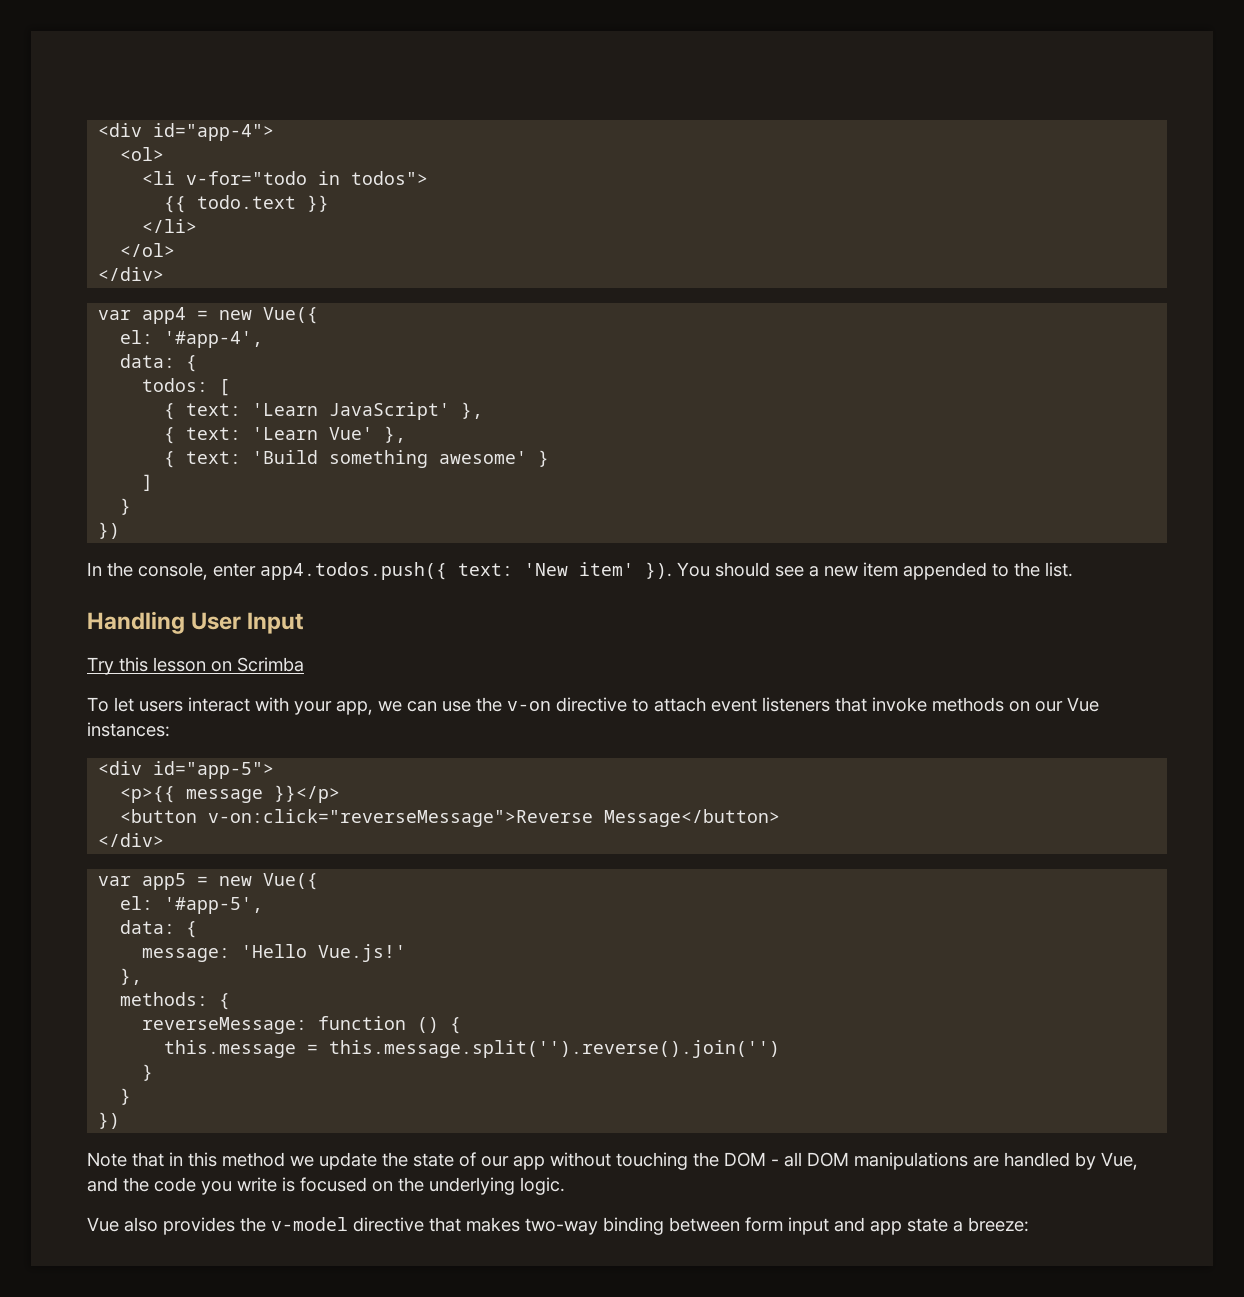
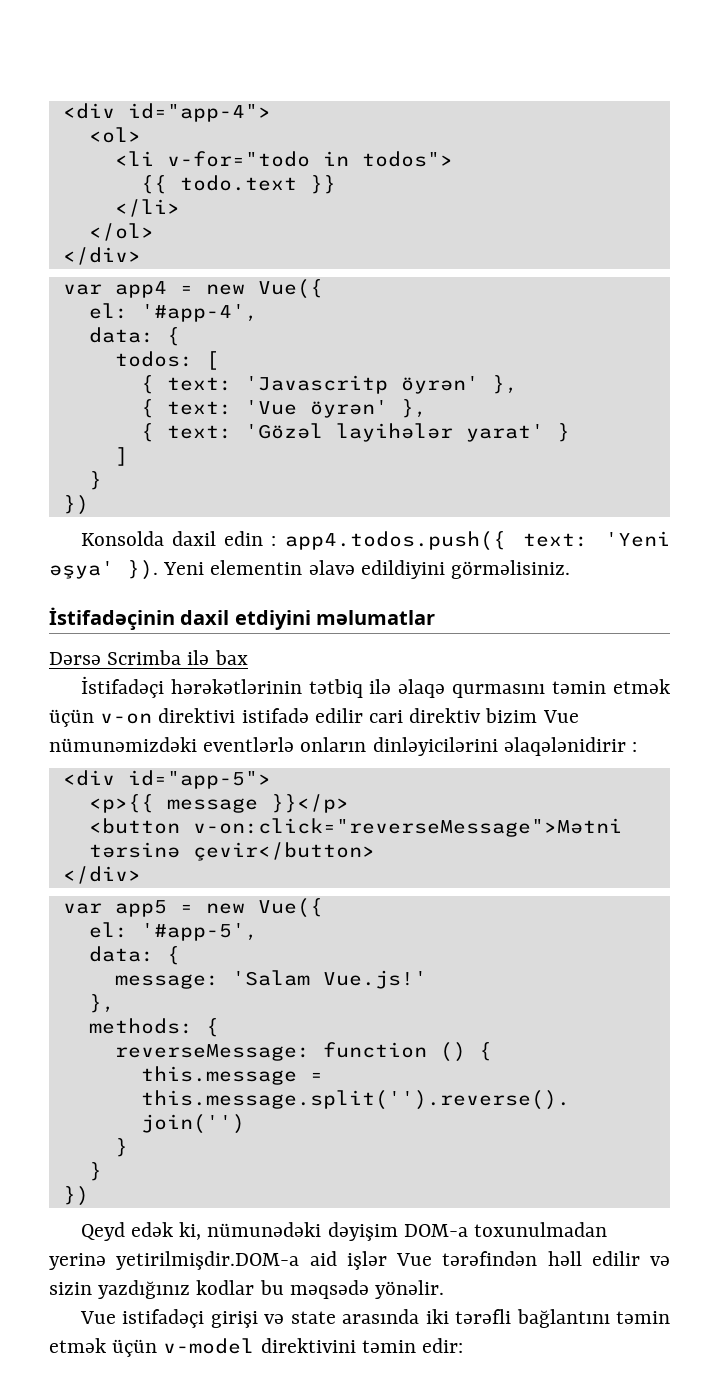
- { text: 'Learn JavaScript' },
- { text: 'Learn Vue' },
- { text: 'Build something awesome' }
+ { text: 'Javascritp öyrən' },
+ { text: 'Vue öyrən' },
+ { text: 'Gözəl layihələr yarat' }
- In the console, enter app4.todos.push({ text: 'New item' }). You should see a new item appended to the list.
- Handling User Input
- Try this lesson on Scrimba
- To let users interact with your app, we can use the v-on directive to attach event listeners that invoke methods on our Vue instances:
+ Konsolda daxil edin : app4.todos.push({ text: 'Yeni əşya' }). Yeni elementin əlavə edildiyini görməlisiniz.
+ İstifadəçinin daxil etdiyini məlumatlar
+ Dərsə Scrimba ilə bax
+ İstifadəçi hərəkətlərinin tətbiq ilə əlaqə qurmasını təmin etmək üçün v-on direktivi istifadə edilir cari direktiv bizim Vue nümunəmizdəki eventlərlə onların dinləyicilərini əlaqələnidirir :
- <button v-on:click="reverseMessage">Reverse Message</button>
+ <button v-on:click="reverseMessage">Mətni tərsinə çevir</button>
- message: 'Hello Vue.js!'
+ message: 'Salam Vue.js!'
- Note that in this method we update the state of our app without touching the DOM - all DOM manipulations are handled by Vue, and the code you write is focused on the underlying logic.
- Vue also provides the v-model directive that makes two-way binding between form input and app state a breeze:
+ Qeyd edək ki, nümunədəki dəyişim DOM-a toxunulmadan yerinə yetirilmişdir.DOM-a aid işlər Vue tərəfindən həll edilir və sizin yazdığınız kodlar bu məqsədə yönəlir.
+ Vue istifadəçi girişi və state arasında iki tərəfli bağlantını təmin etmək üçün v-model direktivini təmin edir:

